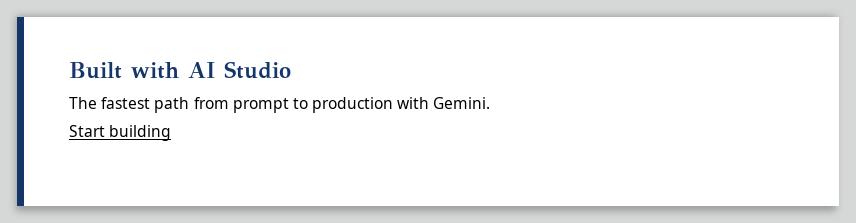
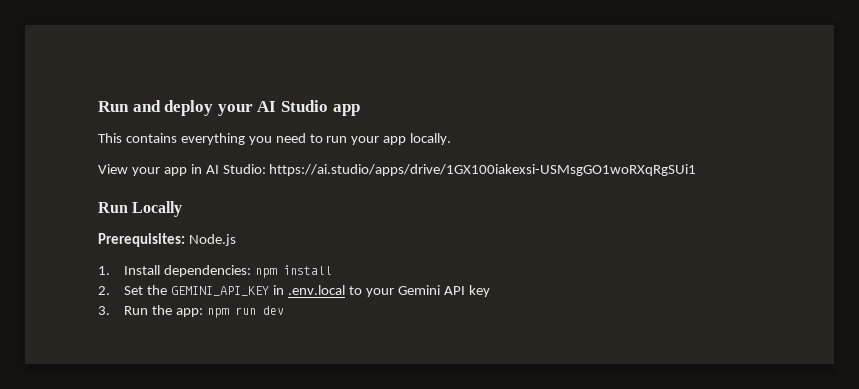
- Built with AI Studio
- The fastest path from prompt to production with Gemini.
- Start building
+ Run and deploy your AI Studio app
+ This contains everything you need to run your app locally.
+ View your app in AI Studio: https://ai.studio/apps/drive/1GX100iakexsi-USMsgGO1woRXqRgSUi1
+ Run Locally
+ Prerequisites: Node.js
+ 1. Install dependencies: npm install
+ 2. Set the GEMINI_API_KEY in .env.local to your Gemini API key
+ 3. Run the app: npm run dev

